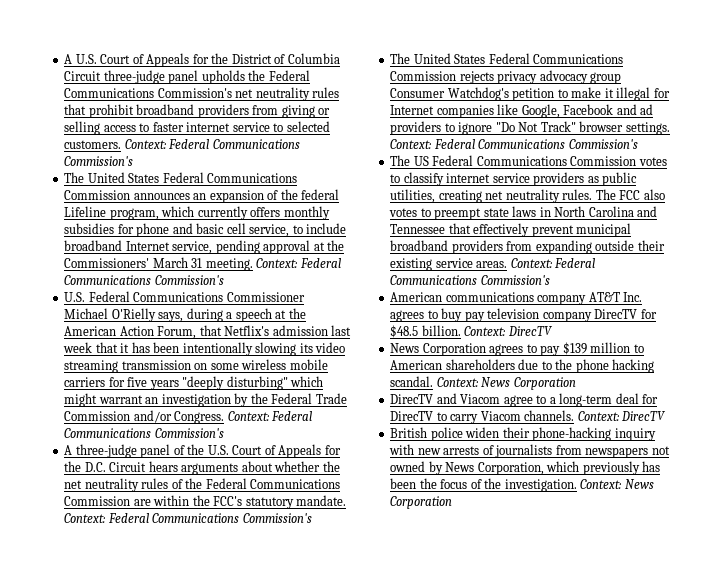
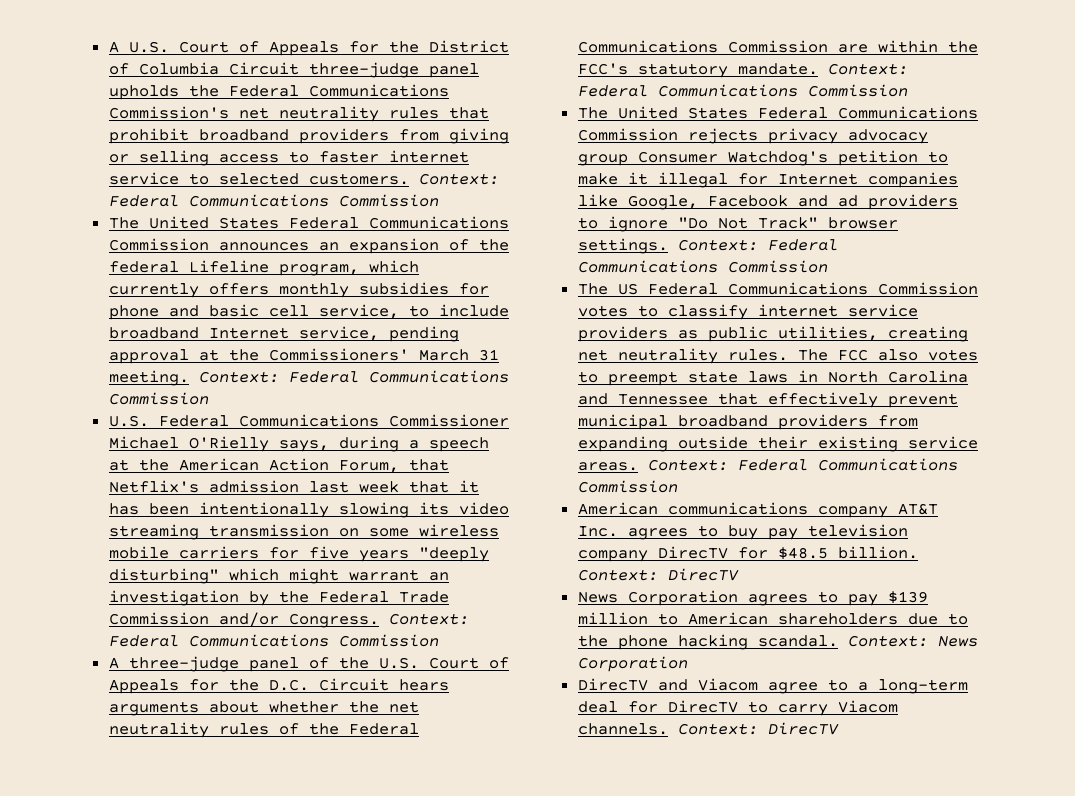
- A U.S. Court of Appeals for the District of Columbia Circuit three-judge panel upholds the Federal Communications Commission's net neutrality rules that prohibit broadband providers from giving or selling access to faster internet service to selected customers. Context: Federal Communications Commission's
+ A U.S. Court of Appeals for the District of Columbia Circuit three-judge panel upholds the Federal Communications Commission's net neutrality rules that prohibit broadband providers from giving or selling access to faster internet service to selected customers. Context: Federal Communications Commission
- The United States Federal Communications Commission announces an expansion of the federal Lifeline program, which currently offers monthly subsidies for phone and basic cell service, to include broadband Internet service, pending approval at the Commissioners' March 31 meeting. Context: Federal Communications Commission's
+ The United States Federal Communications Commission announces an expansion of the federal Lifeline program, which currently offers monthly subsidies for phone and basic cell service, to include broadband Internet service, pending approval at the Commissioners' March 31 meeting. Context: Federal Communications Commission
- U.S. Federal Communications Commissioner Michael O'Rielly says, during a speech at the American Action Forum, that Netflix's admission last week that it has been intentionally slowing its video streaming transmission on some wireless mobile carriers for five years "deeply disturbing" which might warrant an investigation by the Federal Trade Commission and/or Congress. Context: Federal Communications Commission's
+ U.S. Federal Communications Commissioner Michael O'Rielly says, during a speech at the American Action Forum, that Netflix's admission last week that it has been intentionally slowing its video streaming transmission on some wireless mobile carriers for five years "deeply disturbing" which might warrant an investigation by the Federal Trade Commission and/or Congress. Context: Federal Communications Commission
- A three-judge panel of the U.S. Court of Appeals for the D.C. Circuit hears arguments about whether the net neutrality rules of the Federal Communications Commission are within the FCC's statutory mandate. Context: Federal Communications Commission's
+ A three-judge panel of the U.S. Court of Appeals for the D.C. Circuit hears arguments about whether the net neutrality rules of the Federal Communications Commission are within the FCC's statutory mandate. Context: Federal Communications Commission
- The United States Federal Communications Commission rejects privacy advocacy group Consumer Watchdog's petition to make it illegal for Internet companies like Google, Facebook and ad providers to ignore "Do Not Track" browser settings. Context: Federal Communications Commission's
+ The United States Federal Communications Commission rejects privacy advocacy group Consumer Watchdog's petition to make it illegal for Internet companies like Google, Facebook and ad providers to ignore "Do Not Track" browser settings. Context: Federal Communications Commission
- The FCC also votes to preempt state laws in North Carolina and Tennessee that effectively prevent municipal broadband providers from expanding outside their existing service areas. Context: Federal Communications Commission's
+ The FCC also votes to preempt state laws in North Carolina and Tennessee that effectively prevent municipal broadband providers from expanding outside their existing service areas. Context: Federal Communications Commission
- British police widen their phone-hacking inquiry with new arrests of journalists from newspapers not owned by News Corporation, which previously has been the focus of the investigation. Context: News Corporation

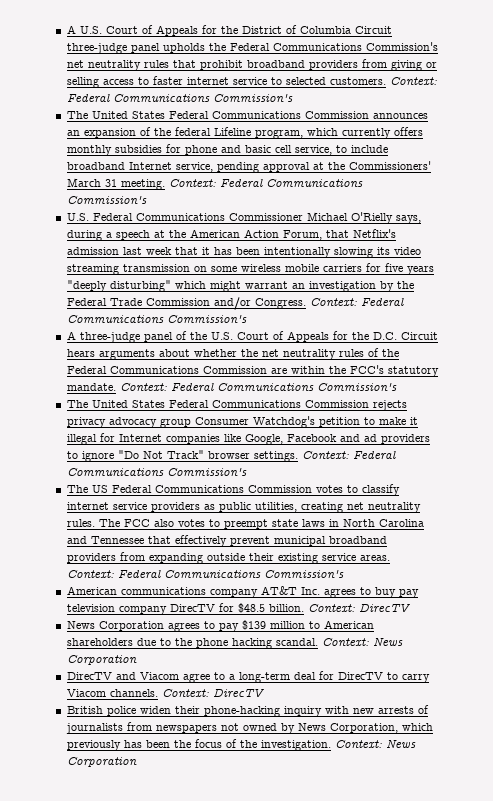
- A U.S. Court of Appeals for the District of Columbia Circuit three-judge panel upholds the Federal Communications Commission's net neutrality rules that prohibit broadband providers from giving or selling access to faster internet service to selected customers. Context: Federal Communications Commission
+ A U.S. Court of Appeals for the District of Columbia Circuit three-judge panel upholds the Federal Communications Commission's net neutrality rules that prohibit broadband providers from giving or selling access to faster internet service to selected customers. Context: Federal Communications Commission's
- The United States Federal Communications Commission announces an expansion of the federal Lifeline program, which currently offers monthly subsidies for phone and basic cell service, to include broadband Internet service, pending approval at the Commissioners' March 31 meeting. Context: Federal Communications Commission
+ The United States Federal Communications Commission announces an expansion of the federal Lifeline program, which currently offers monthly subsidies for phone and basic cell service, to include broadband Internet service, pending approval at the Commissioners' March 31 meeting. Context: Federal Communications Commission's
- U.S. Federal Communications Commissioner Michael O'Rielly says, during a speech at the American Action Forum, that Netflix's admission last week that it has been intentionally slowing its video streaming transmission on some wireless mobile carriers for five years "deeply disturbing" which might warrant an investigation by the Federal Trade Commission and/or Congress. Context: Federal Communications Commission
+ U.S. Federal Communications Commissioner Michael O'Rielly says, during a speech at the American Action Forum, that Netflix's admission last week that it has been intentionally slowing its video streaming transmission on some wireless mobile carriers for five years "deeply disturbing" which might warrant an investigation by the Federal Trade Commission and/or Congress. Context: Federal Communications Commission's
- A three-judge panel of the U.S. Court of Appeals for the D.C. Circuit hears arguments about whether the net neutrality rules of the Federal Communications Commission are within the FCC's statutory mandate. Context: Federal Communications Commission
+ A three-judge panel of the U.S. Court of Appeals for the D.C. Circuit hears arguments about whether the net neutrality rules of the Federal Communications Commission are within the FCC's statutory mandate. Context: Federal Communications Commission's
- The United States Federal Communications Commission rejects privacy advocacy group Consumer Watchdog's petition to make it illegal for Internet companies like Google, Facebook and ad providers to ignore "Do Not Track" browser settings. Context: Federal Communications Commission
+ The United States Federal Communications Commission rejects privacy advocacy group Consumer Watchdog's petition to make it illegal for Internet companies like Google, Facebook and ad providers to ignore "Do Not Track" browser settings. Context: Federal Communications Commission's
- The FCC also votes to preempt state laws in North Carolina and Tennessee that effectively prevent municipal broadband providers from expanding outside their existing service areas. Context: Federal Communications Commission
+ The FCC also votes to preempt state laws in North Carolina and Tennessee that effectively prevent municipal broadband providers from expanding outside their existing service areas. Context: Federal Communications Commission's
+ British police widen their phone-hacking inquiry with new arrests of journalists from newspapers not owned by News Corporation, which previously has been the focus of the investigation. Context: News Corporation

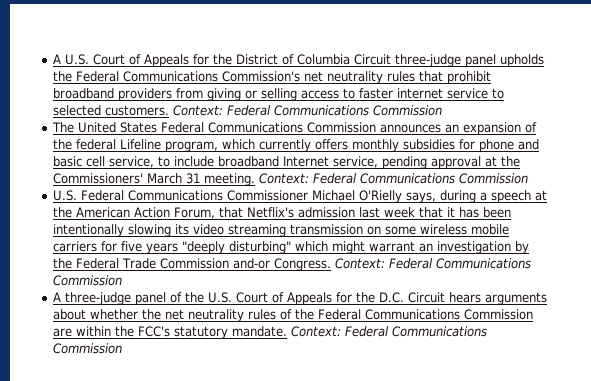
- A U.S. Court of Appeals for the District of Columbia Circuit three-judge panel upholds the Federal Communications Commission's net neutrality rules that prohibit broadband providers from giving or selling access to faster internet service to selected customers. Context: Federal Communications Commission's
+ A U.S. Court of Appeals for the District of Columbia Circuit three-judge panel upholds the Federal Communications Commission's net neutrality rules that prohibit broadband providers from giving or selling access to faster internet service to selected customers. Context: Federal Communications Commission
- The United States Federal Communications Commission announces an expansion of the federal Lifeline program, which currently offers monthly subsidies for phone and basic cell service, to include broadband Internet service, pending approval at the Commissioners' March 31 meeting. Context: Federal Communications Commission's
+ The United States Federal Communications Commission announces an expansion of the federal Lifeline program, which currently offers monthly subsidies for phone and basic cell service, to include broadband Internet service, pending approval at the Commissioners' March 31 meeting. Context: Federal Communications Commission
- U.S. Federal Communications Commissioner Michael O'Rielly says, during a speech at the American Action Forum, that Netflix's admission last week that it has been intentionally slowing its video streaming transmission on some wireless mobile carriers for five years "deeply disturbing" which might warrant an investigation by the Federal Trade Commission and/or Congress. Context: Federal Communications Commission's
+ U.S. Federal Communications Commissioner Michael O'Rielly says, during a speech at the American Action Forum, that Netflix's admission last week that it has been intentionally slowing its video streaming transmission on some wireless mobile carriers for five years "deeply disturbing" which might warrant an investigation by the Federal Trade Commission and-or Congress. Context: Federal Communications Commission
- A three-judge panel of the U.S. Court of Appeals for the D.C. Circuit hears arguments about whether the net neutrality rules of the Federal Communications Commission are within the FCC's statutory mandate. Context: Federal Communications Commission's
- The United States Federal Communications Commission rejects privacy advocacy group Consumer Watchdog's petition to make it illegal for Internet companies like Google, Facebook and ad providers to ignore "Do Not Track" browser settings. Context: Federal Communications Commission's
- The US Federal Communications Commission votes to classify internet service providers as public utilities, creating net neutrality rules. The FCC also votes to preempt state laws in North Carolina and Tennessee that effectively prevent municipal broadband providers from expanding outside their existing service areas. Context: Federal Communications Commission's
- American communications company AT&T Inc. agrees to buy pay television company DirecTV for $48.5 billion. Context: DirecTV
- News Corporation agrees to pay $139 million to American shareholders due to the phone hacking scandal. Context: News Corporation
- DirecTV and Viacom agree to a long-term deal for DirecTV to carry Viacom channels. Context: DirecTV
- British police widen their phone-hacking inquiry with new arrests of journalists from newspapers not owned by News Corporation, which previously has been the focus of the investigation. Context: News Corporation
+ A three-judge panel of the U.S. Court of Appeals for the D.C. Circuit hears arguments about whether the net neutrality rules of the Federal Communications Commission are within the FCC's statutory mandate. Context: Federal Communications Commission

